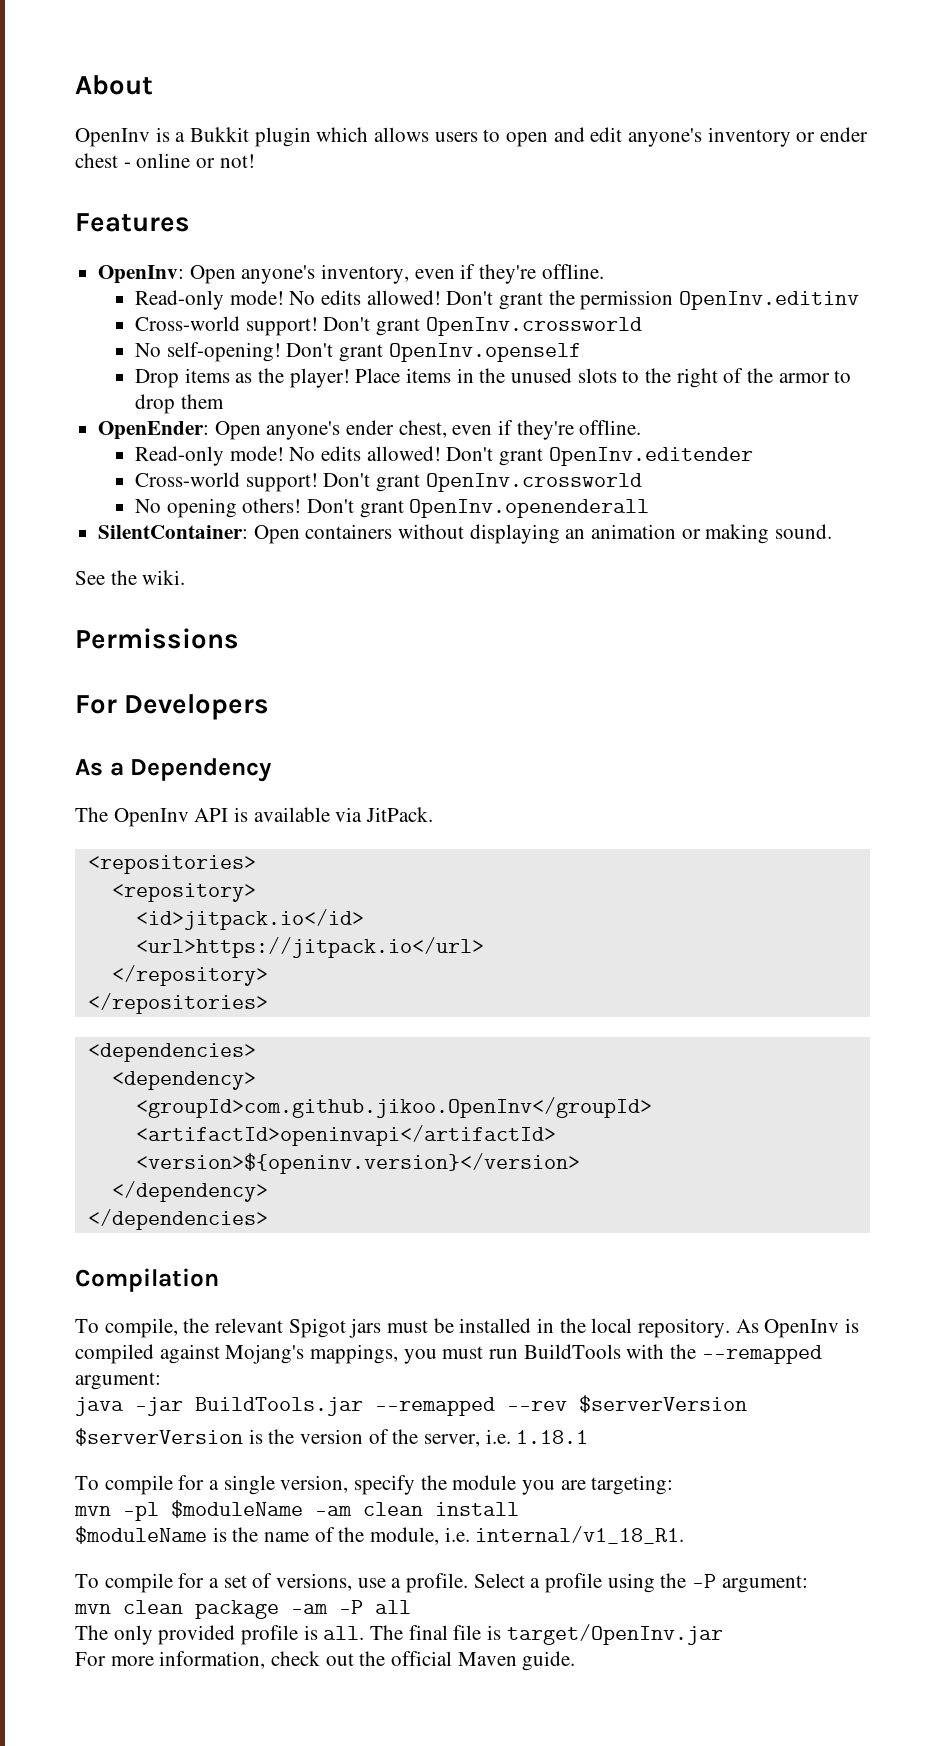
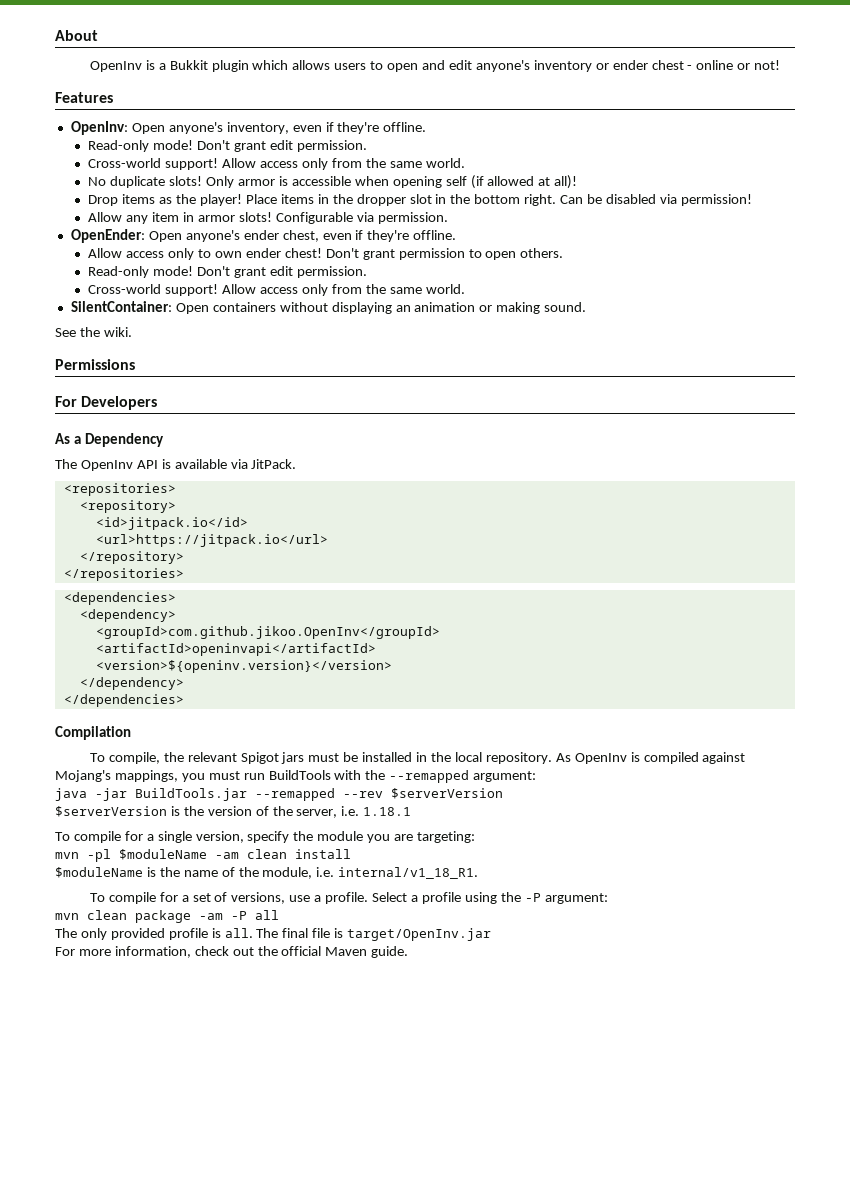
  OpenInv: Open anyone's inventory, even if they're offline.
- Read-only mode! No edits allowed! Don't grant the permission OpenInv.editinv
- Cross-world support! Don't grant OpenInv.crossworld
- No self-opening! Don't grant OpenInv.openself
+ Read-only mode! Don't grant edit permission.
+ Cross-world support! Allow access only from the same world.
+ No duplicate slots! Only armor is accessible when opening self (if allowed at all)!
- Place items in the unused slots to the right of the armor to drop them
+ Place items in the dropper slot in the bottom right. Can be disabled via permission!
+ Allow any item in armor slots! Configurable via permission.
- Read-only mode! No edits allowed! Don't grant OpenInv.editender
- Cross-world support! Don't grant OpenInv.crossworld
- No opening others! Don't grant OpenInv.openenderall
+ Allow access only to own ender chest! Don't grant permission to open others.
+ Read-only mode! Don't grant edit permission.
+ Cross-world support! Allow access only from the same world.

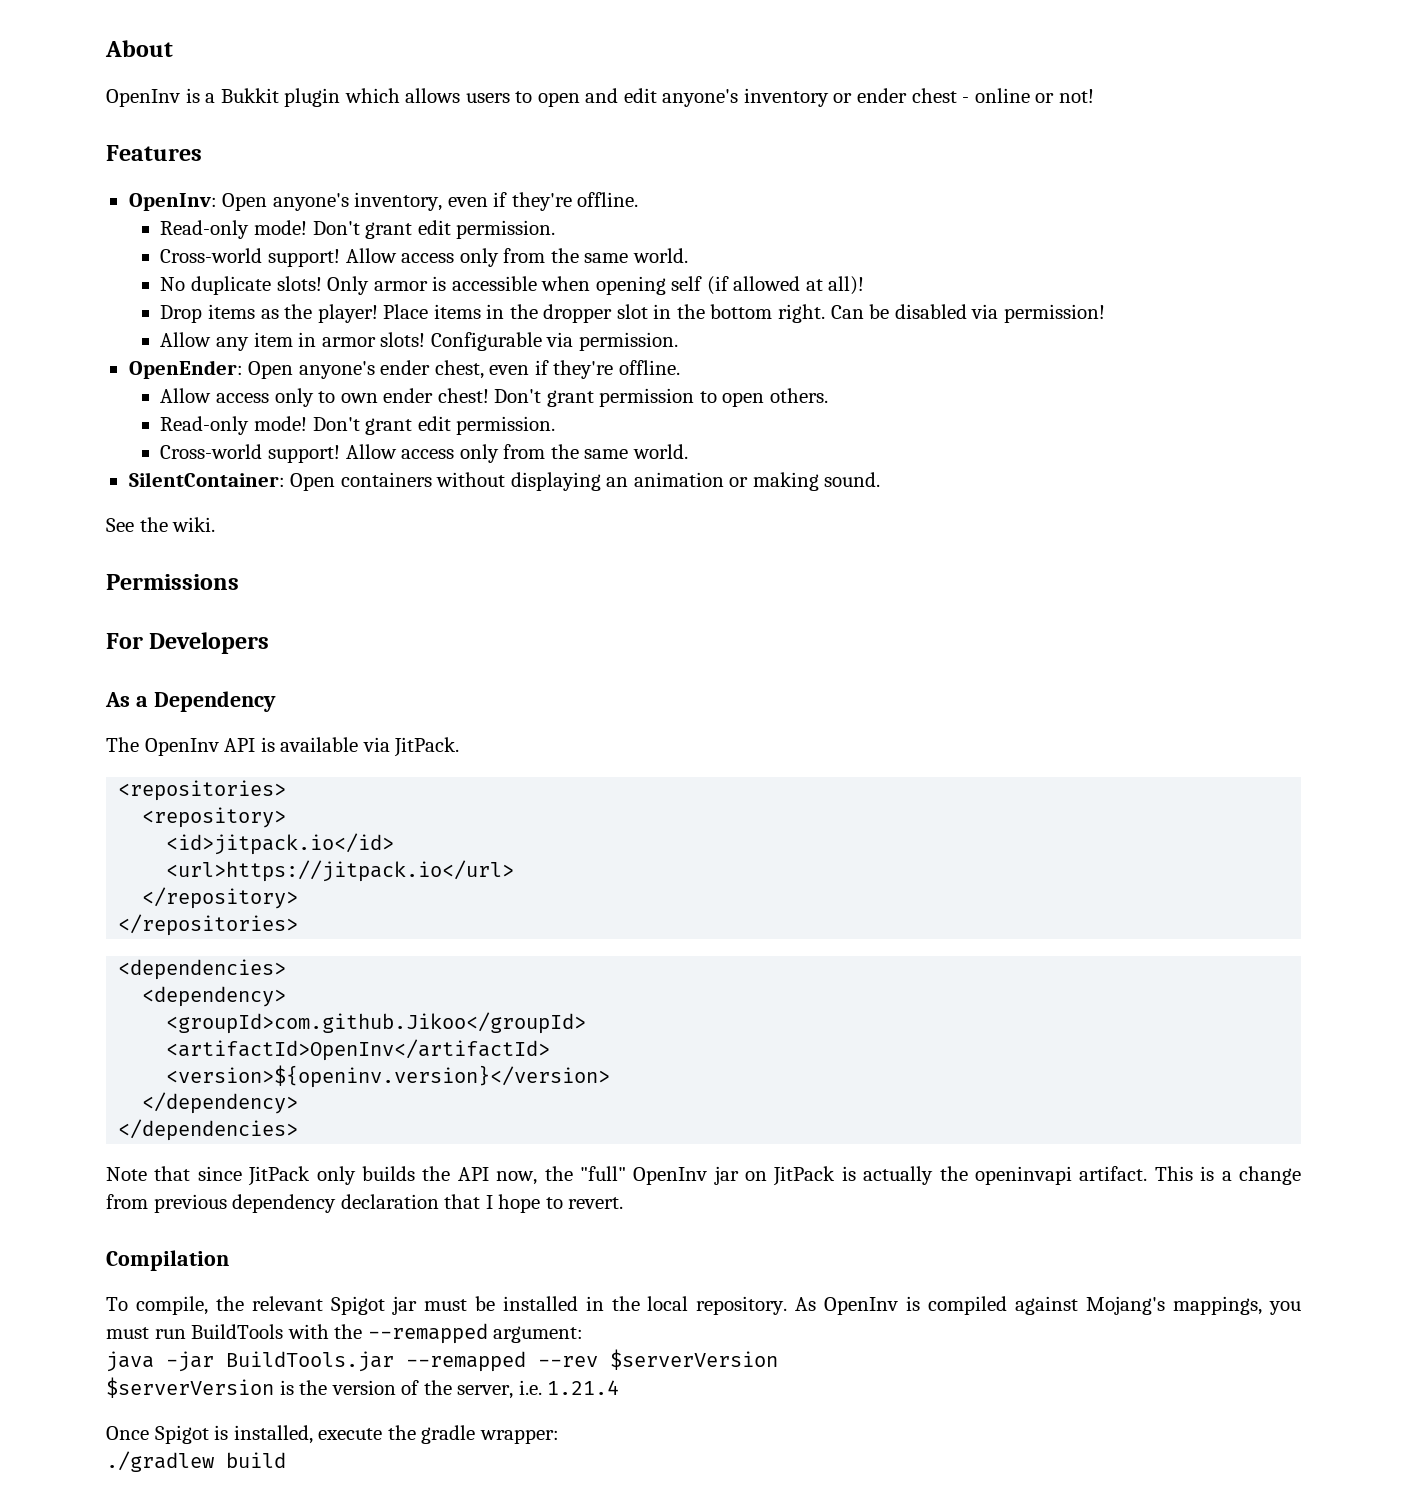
- <groupId>com.github.jikoo.OpenInv</groupId>
- <artifactId>openinvapi</artifactId>
+ <groupId>com.github.Jikoo</groupId>
+ <artifactId>OpenInv</artifactId>
+ Note that since JitPack only builds the API now, the "full" OpenInv jar on JitPack is actually the openinvapi artifact. This is a change from previous dependency declaration that I hope to revert.
- To compile, the relevant Spigot jars must be installed in the local repository.
+ To compile, the relevant Spigot jar must be installed in the local repository.
- $serverVersion is the version of the server, i.e. 1.18.1
- To compile for a single version, specify the module you are targeting:
- mvn -pl $moduleName -am clean install
- $moduleName is the name of the module, i.e. internal/v1_18_R1.
- To compile for a set of versions, use a profile. Select a profile using the -P argument:
- mvn clean package -am -P all
- The only provided profile is all. The final file is target/OpenInv.jar
- For more information, check out the official Maven guide.
+ $serverVersion is the version of the server, i.e. 1.21.4
+ Once Spigot is installed, execute the gradle wrapper:
+ ./gradlew build

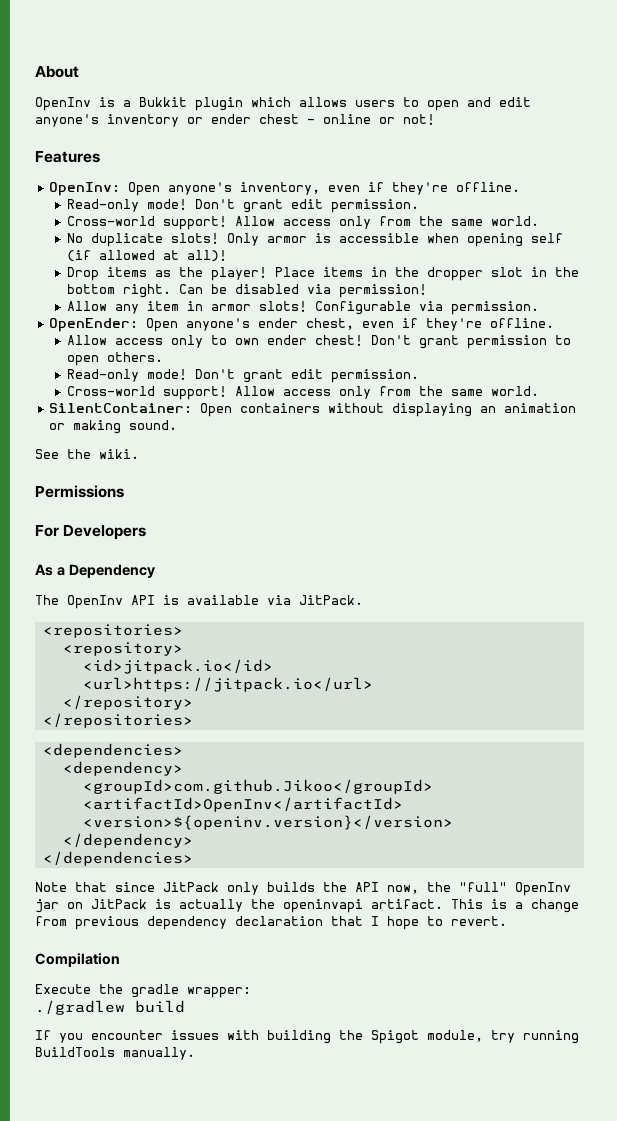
- To compile, the relevant Spigot jar must be installed in the local repository. As OpenInv is compiled against Mojang's mappings, you must run BuildTools with the --remapped argument:
- java -jar BuildTools.jar --remapped --rev $serverVersion
- $serverVersion is the version of the server, i.e. 1.21.4
- Once Spigot is installed, execute the gradle wrapper:
+ Execute the gradle wrapper:
+ If you encounter issues with building the Spigot module, try running BuildTools manually.

